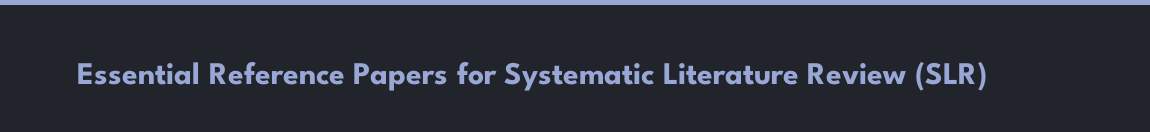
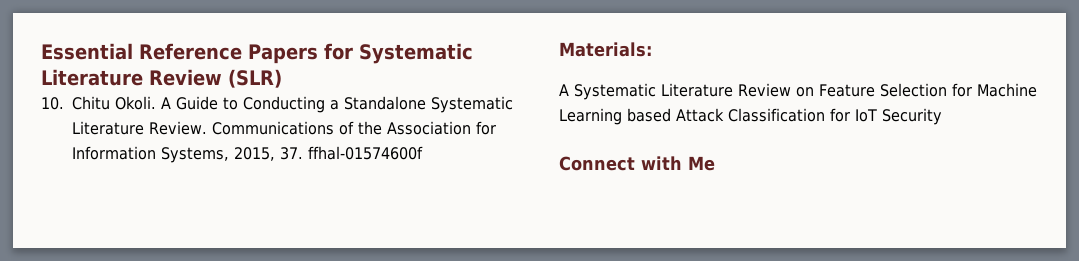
+ 10. Chitu Okoli. A Guide to Conducting a Standalone Systematic Literature Review. Communications of the Association for Information Systems, 2015, 37. ffhal-01574600f
+ Materials:
+ A Systematic Literature Review on Feature Selection for Machine Learning based Attack Classification for IoT Security
+ Connect with Me

